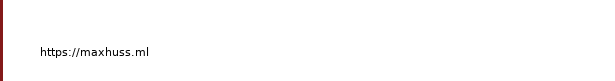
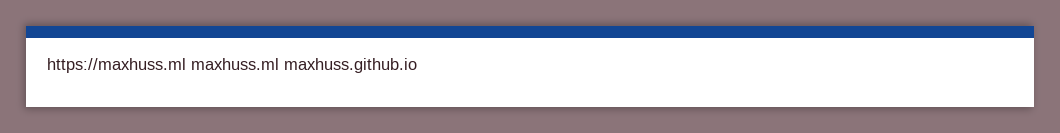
- https://maxhuss.ml
+ https://maxhuss.ml maxhuss.ml maxhuss.github.io

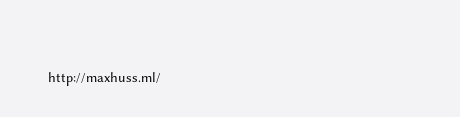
- https://maxhuss.ml maxhuss.ml maxhuss.github.io
+ http://maxhuss.ml/

